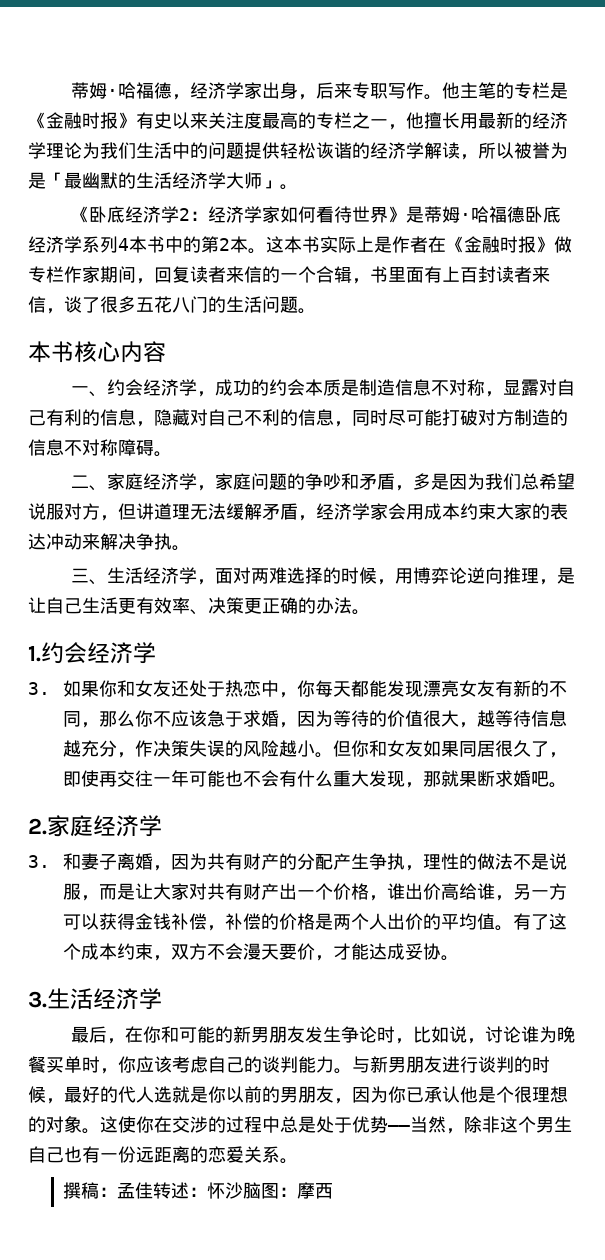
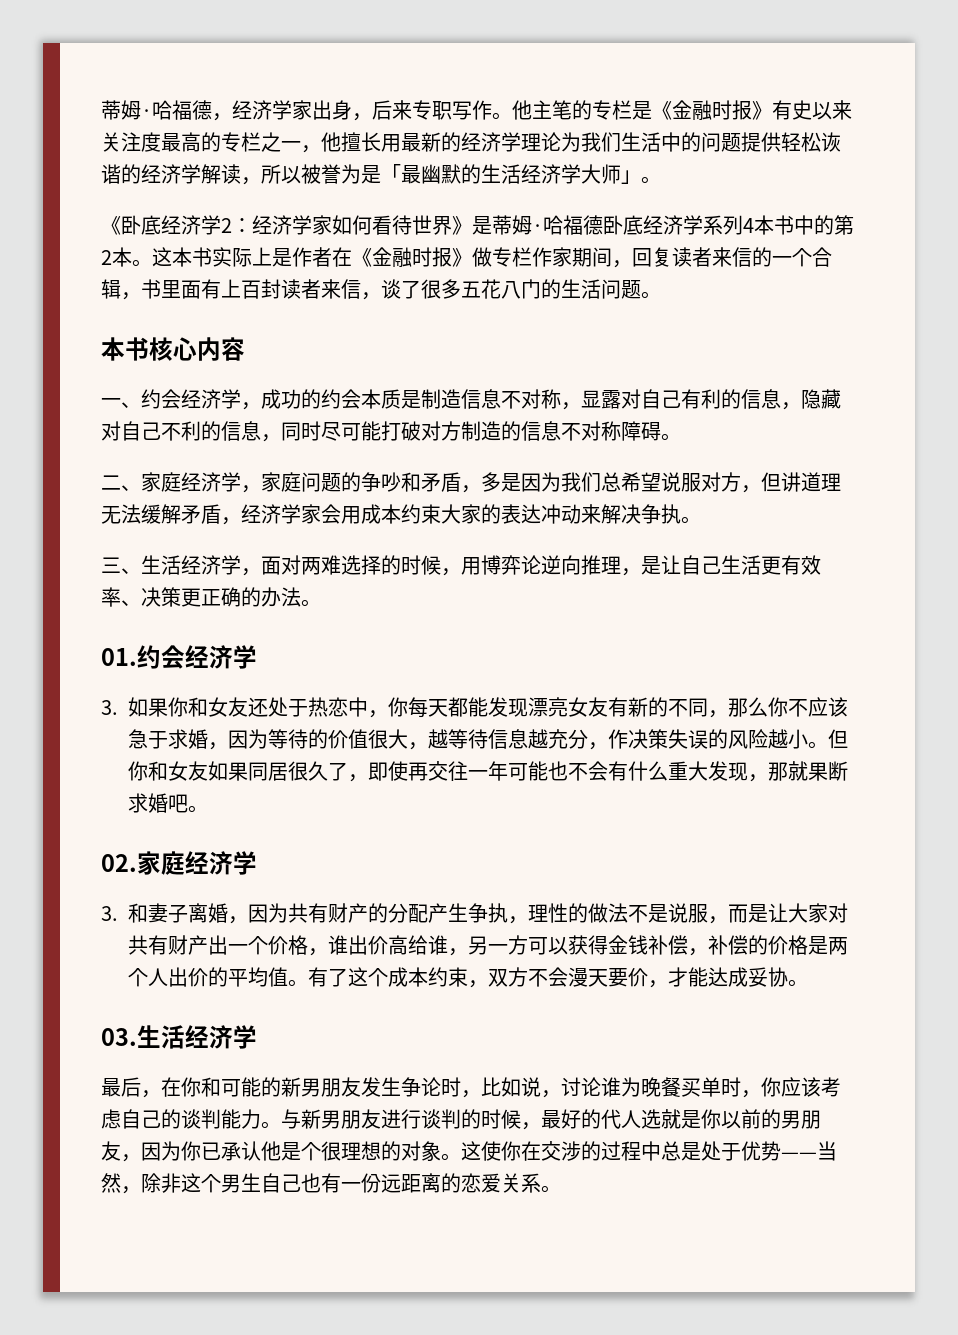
- 1.约会经济学
+ 01.约会经济学
- 2.家庭经济学
+ 02.家庭经济学
- 3.生活经济学
+ 03.生活经济学
- 撰稿：孟佳转述：怀沙脑图：摩西

